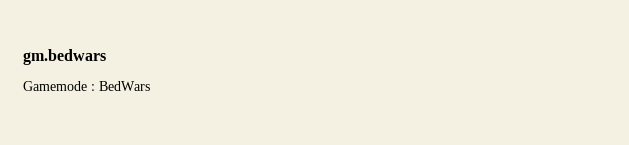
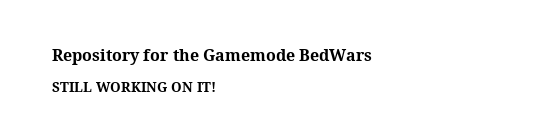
- gm.bedwars
- Gamemode : BedWars
+ Repository for the Gamemode BedWars
+ STILL WORKING ON IT!

